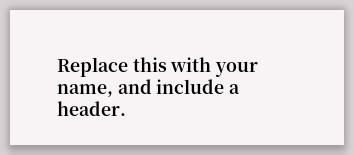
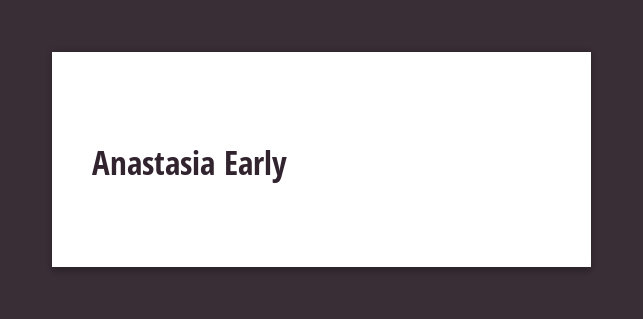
- Replace this with your name, and include a header.
+ Anastasia Early

